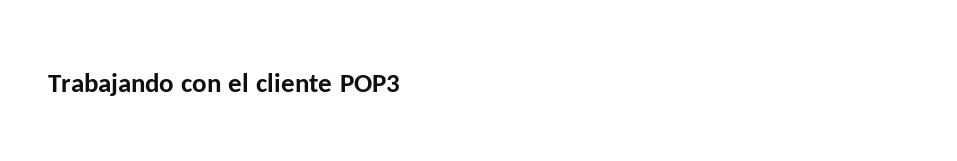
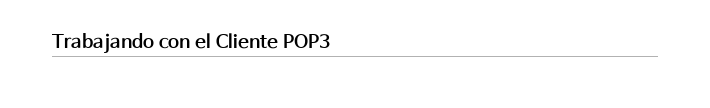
- Trabajando con el cliente POP3
+ Trabajando con el Cliente POP3

